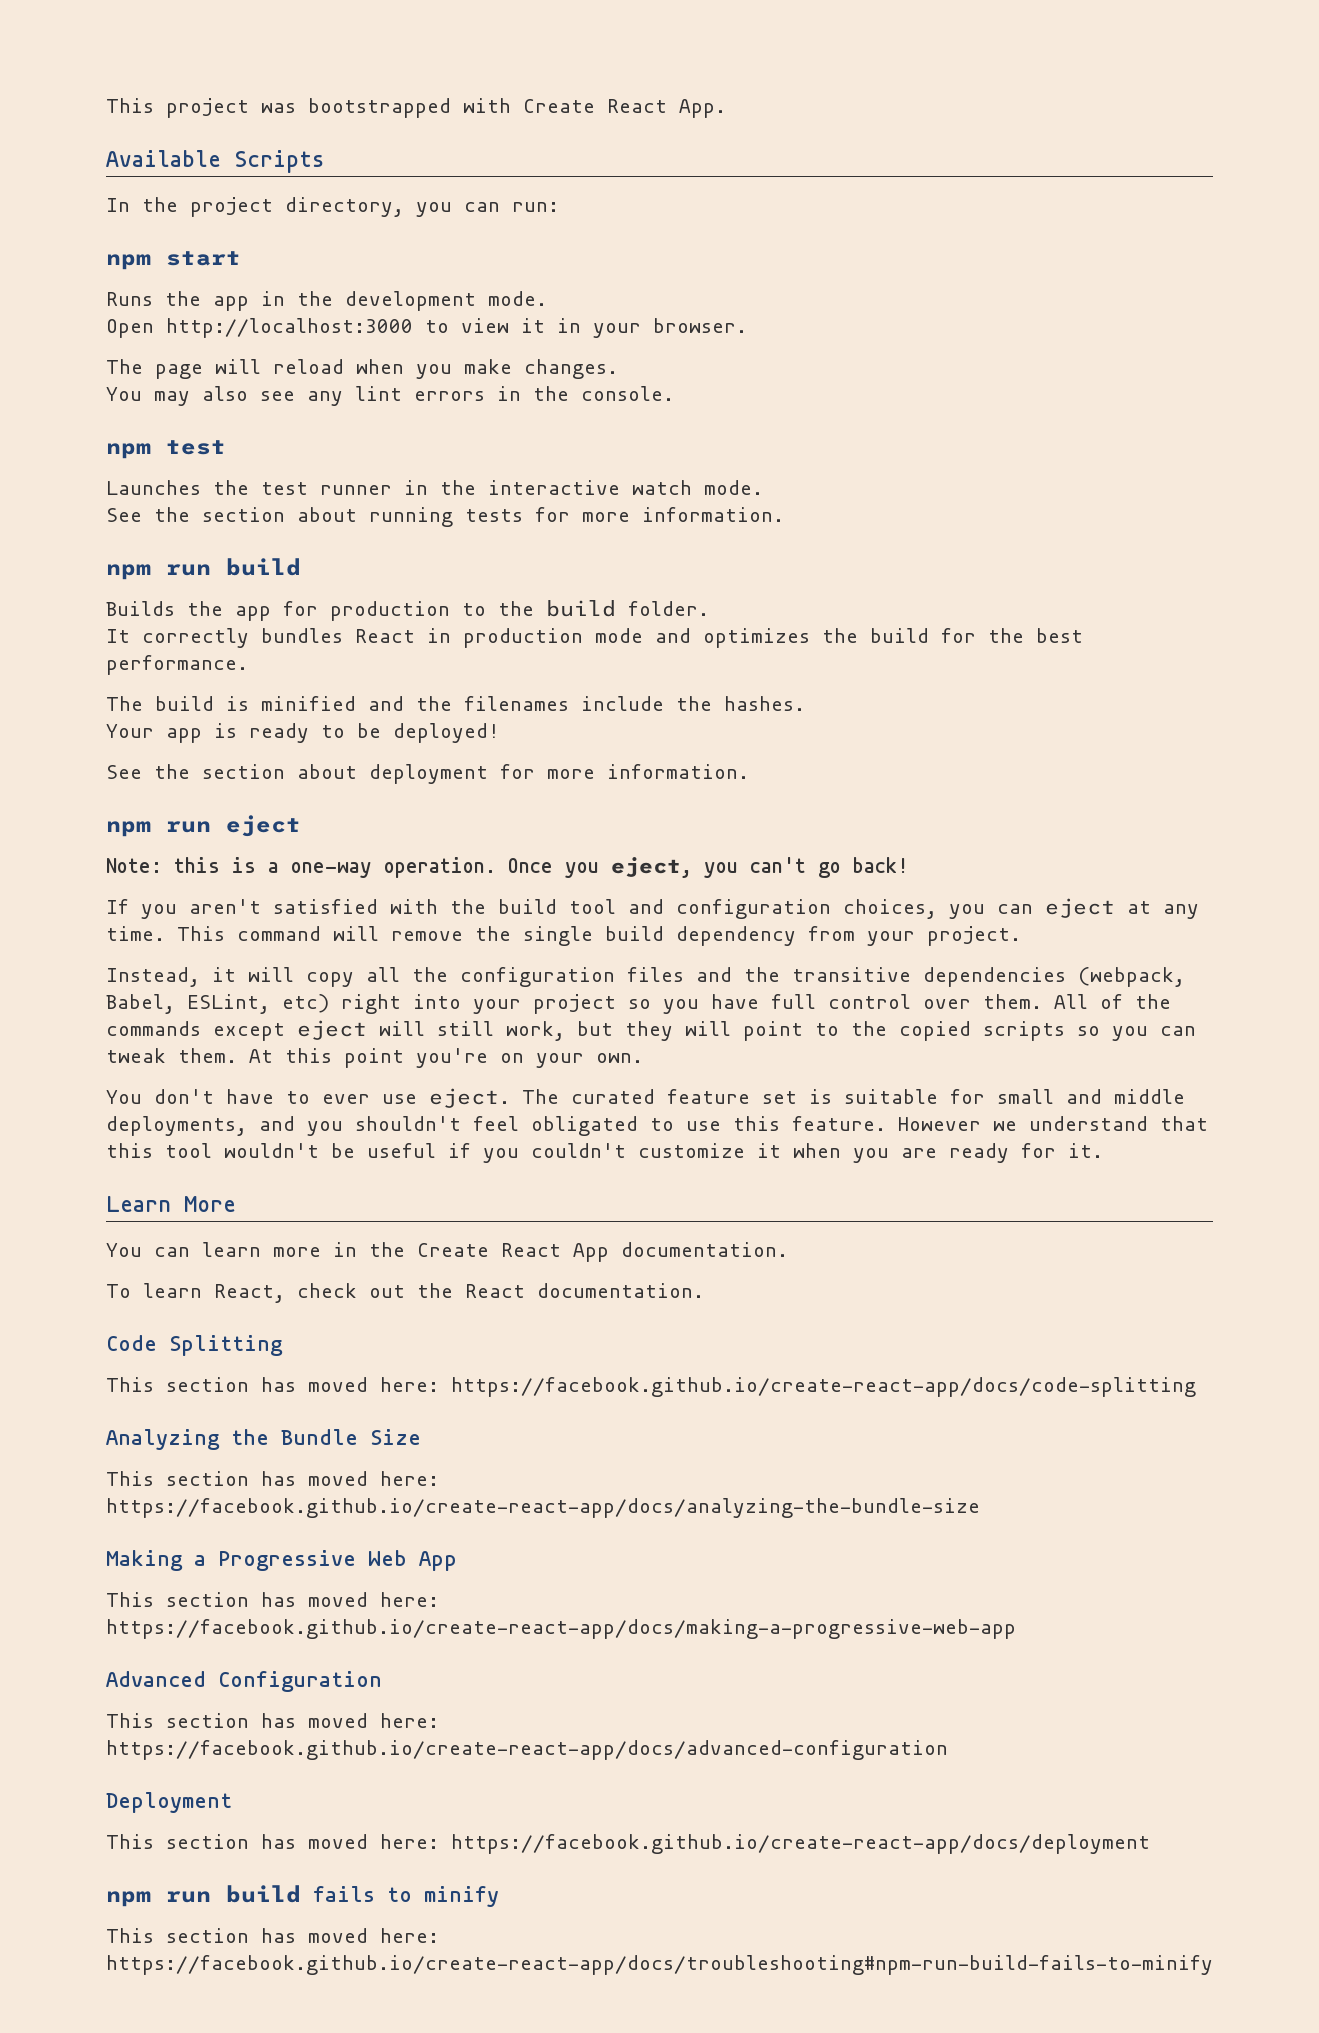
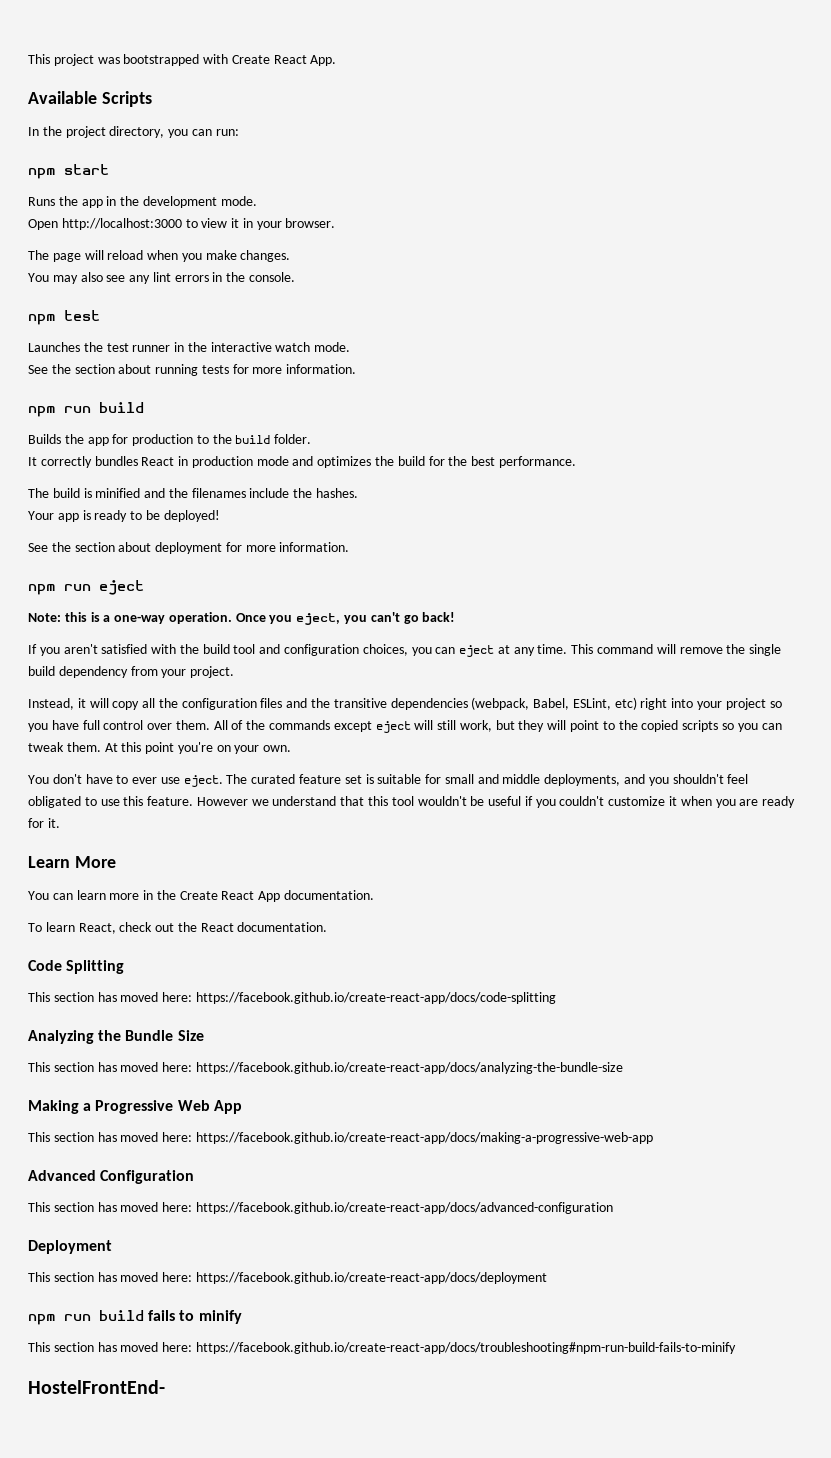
+ HostelFrontEnd-

